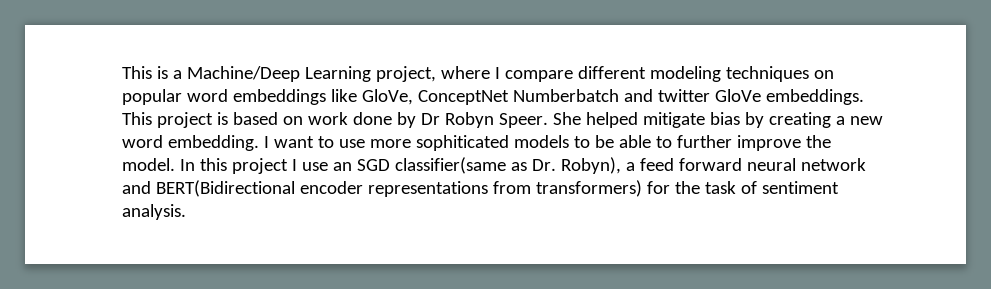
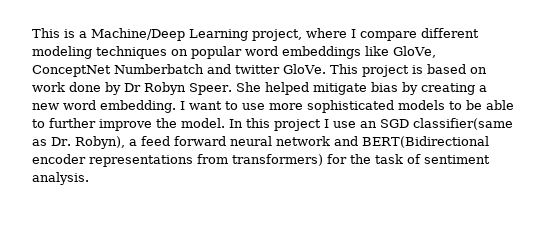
- This is a Machine/Deep Learning project, where I compare different modeling techniques on popular word embeddings like GloVe, ConceptNet Numberbatch and twitter GloVe embeddings.
+ This is a Machine/Deep Learning project, where I compare different modeling techniques on popular word embeddings like GloVe, ConceptNet Numberbatch and twitter GloVe.
- I want to use more sophiticated models to be able to further improve the model.
+ I want to use more sophisticated models to be able to further improve the model.

